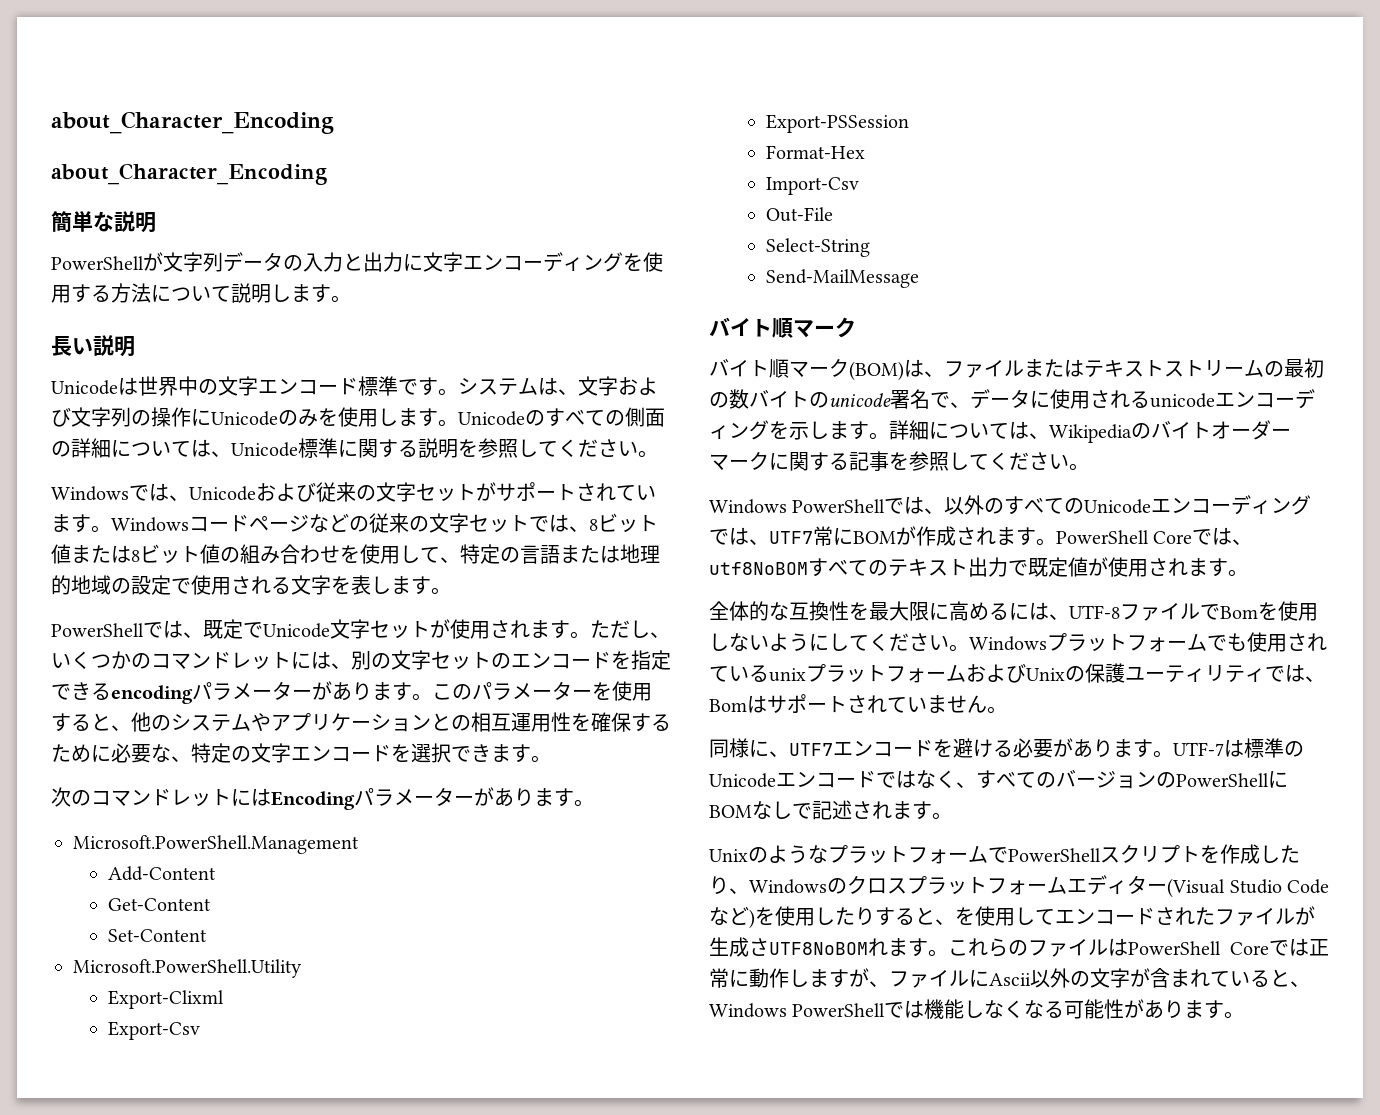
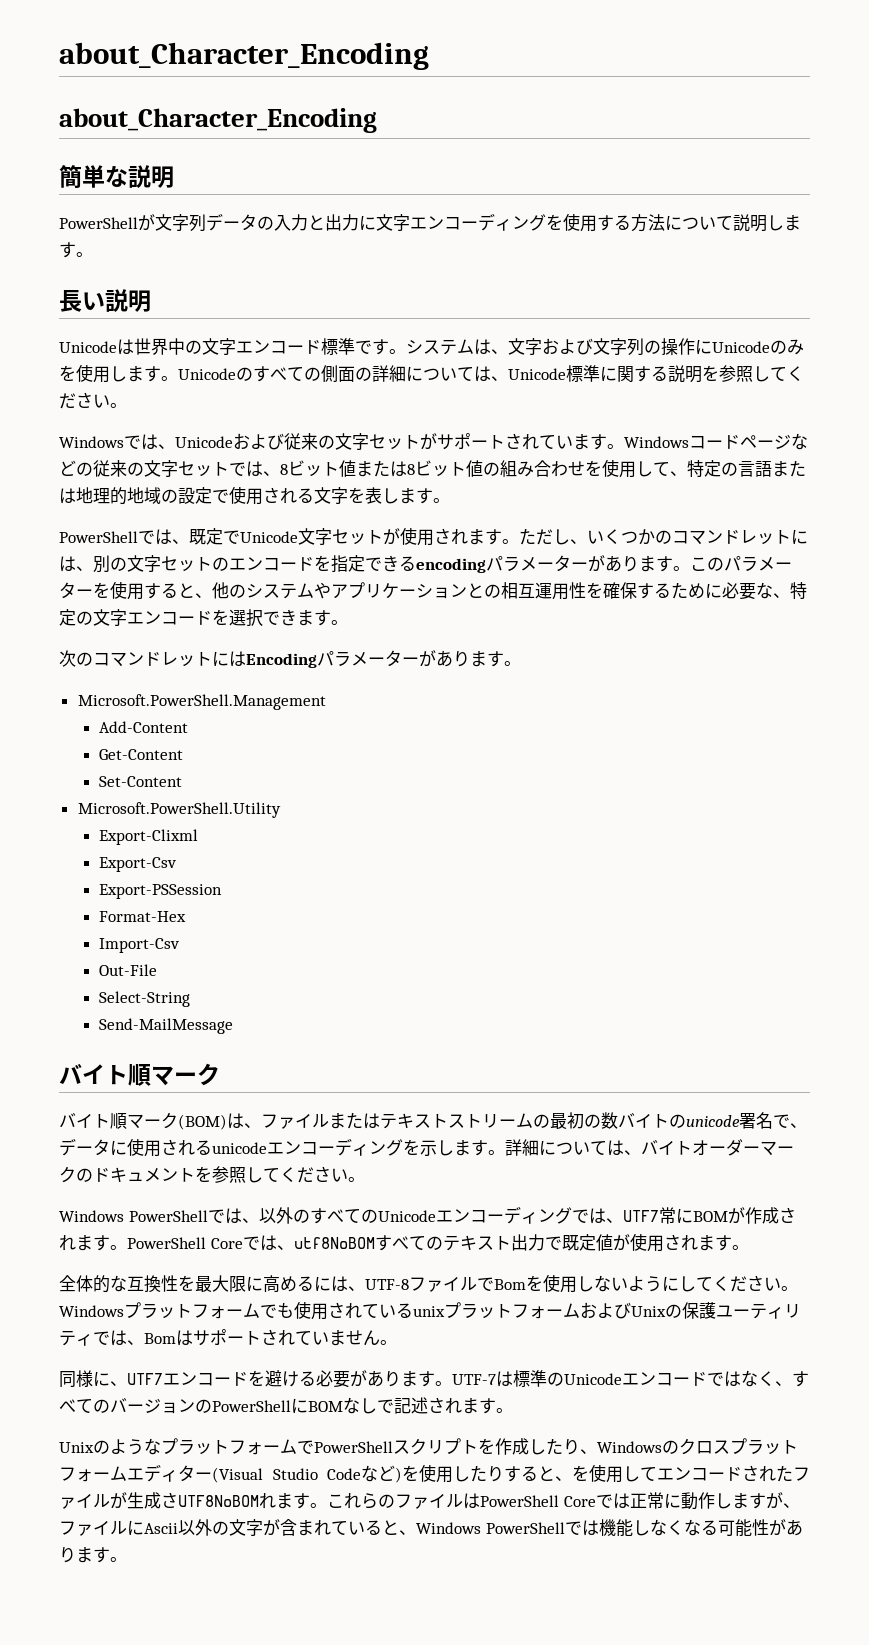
- 詳細については、Wikipediaのバイトオーダーマークに関する記事を参照してください。
+ 詳細については、バイトオーダーマークのドキュメントを参照してください。

